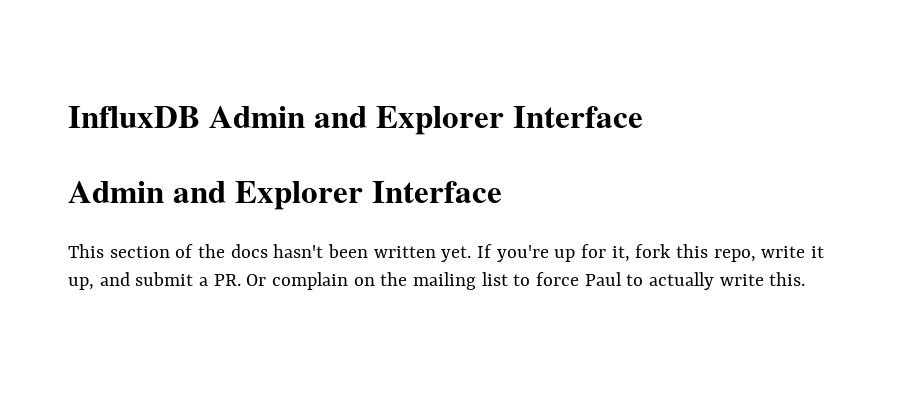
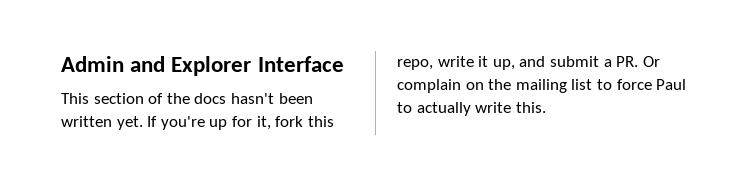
- InfluxDB Admin and Explorer Interface

